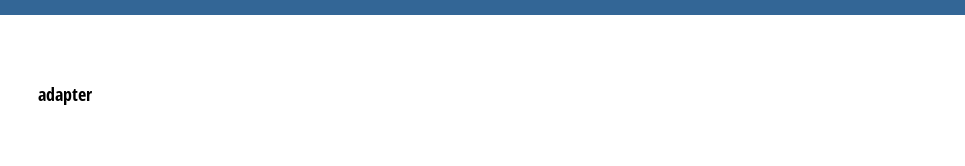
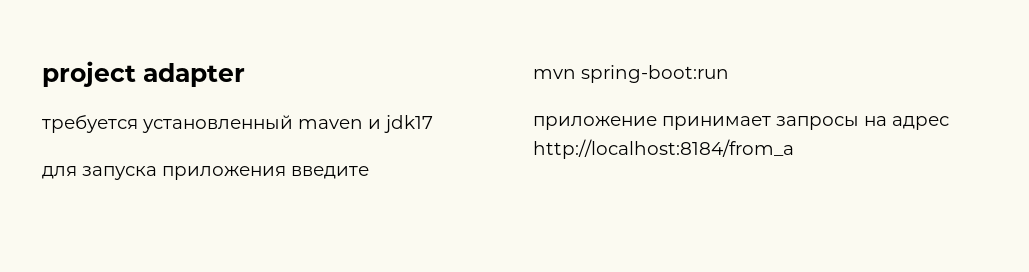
- adapter
+ project adapter
+ требуется установленный maven и jdk17
+ для запуска приложения введите
+ mvn spring-boot:run
+ приложение принимает запросы на адрес http://localhost:8184/from_a

